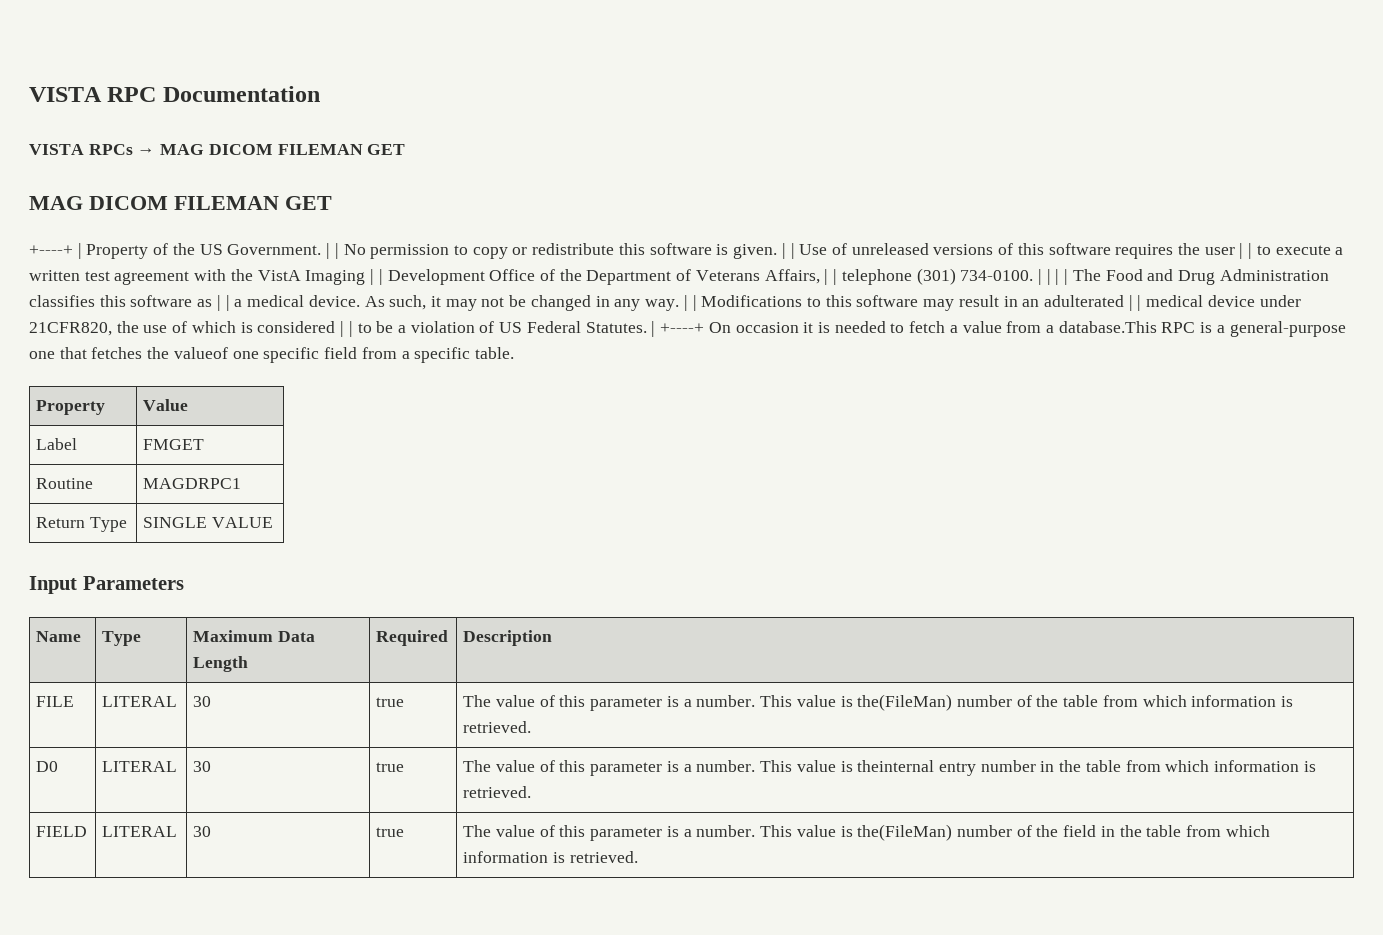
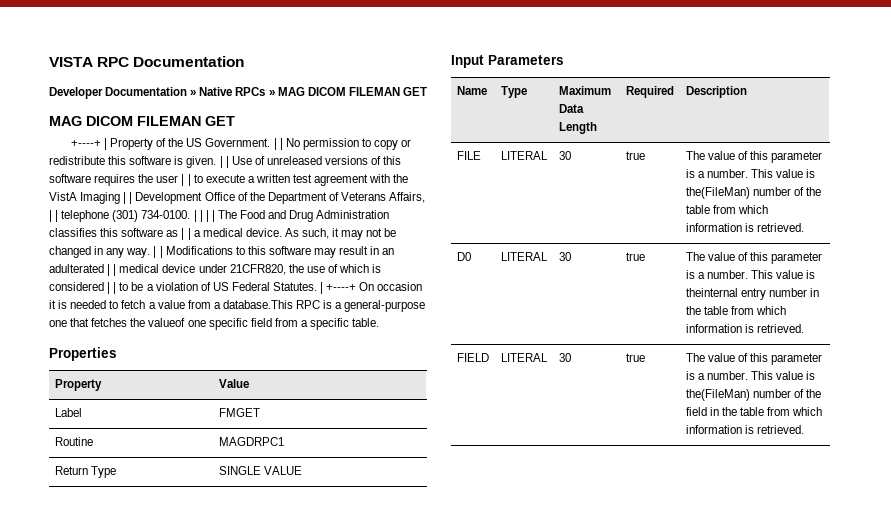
- VISTA RPCs → MAG DICOM FILEMAN GET
+ Developer Documentation » Native RPCs » MAG DICOM FILEMAN GET
+ Properties

